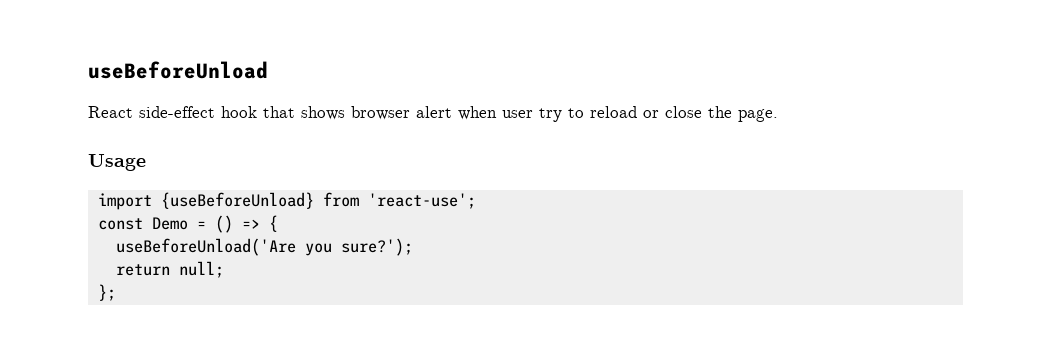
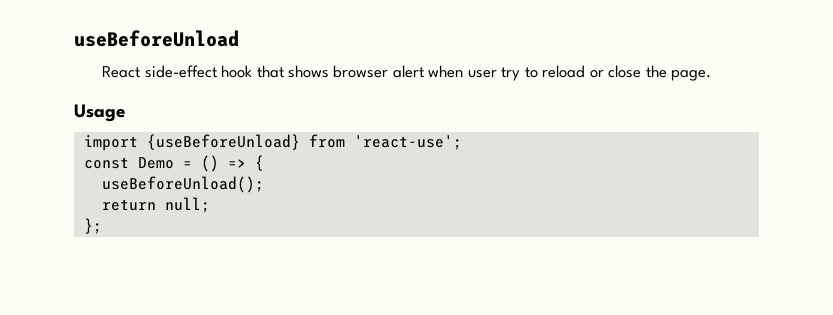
- useBeforeUnload('Are you sure?');
+ useBeforeUnload();

